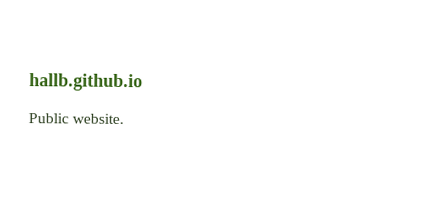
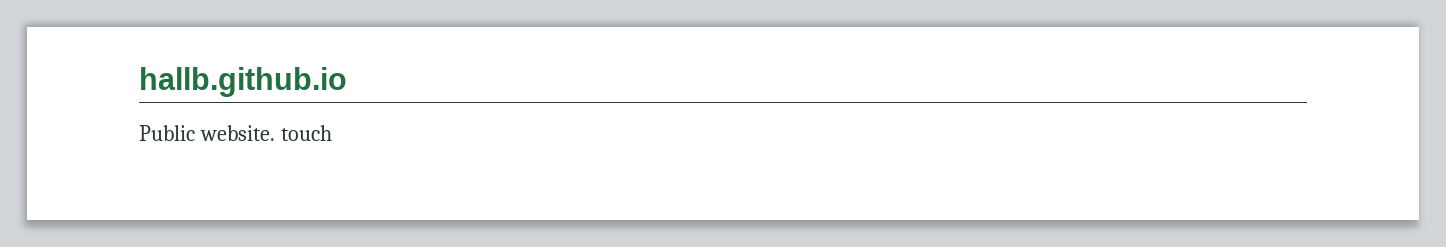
- Public website.
+ Public website. touch

